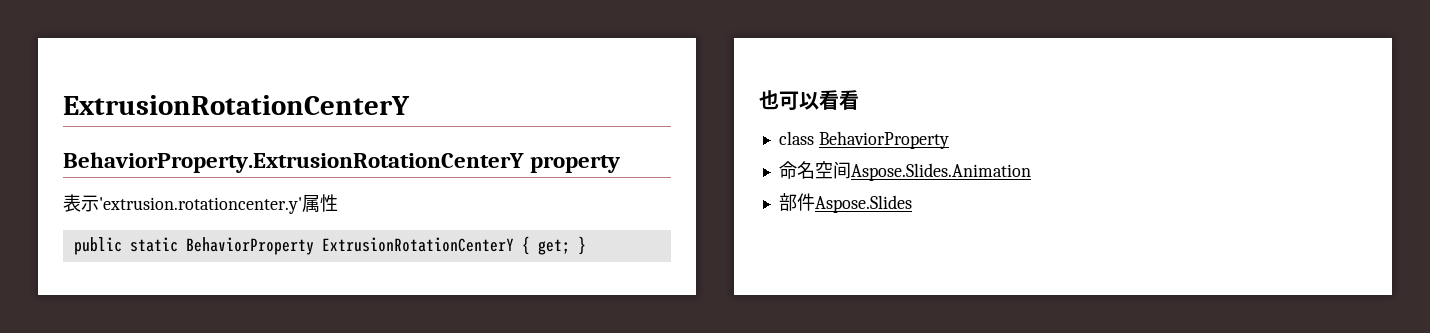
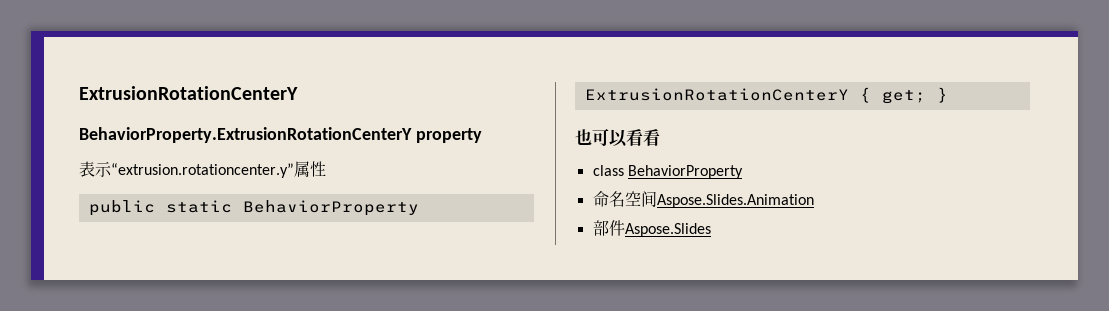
- 表示'extrusion.rotationcenter.y'属性
+ 表示“extrusion.rotationcenter.y”属性

